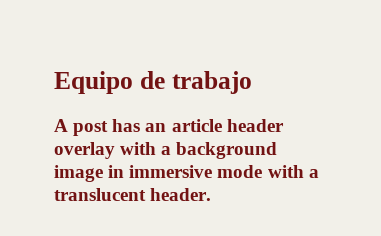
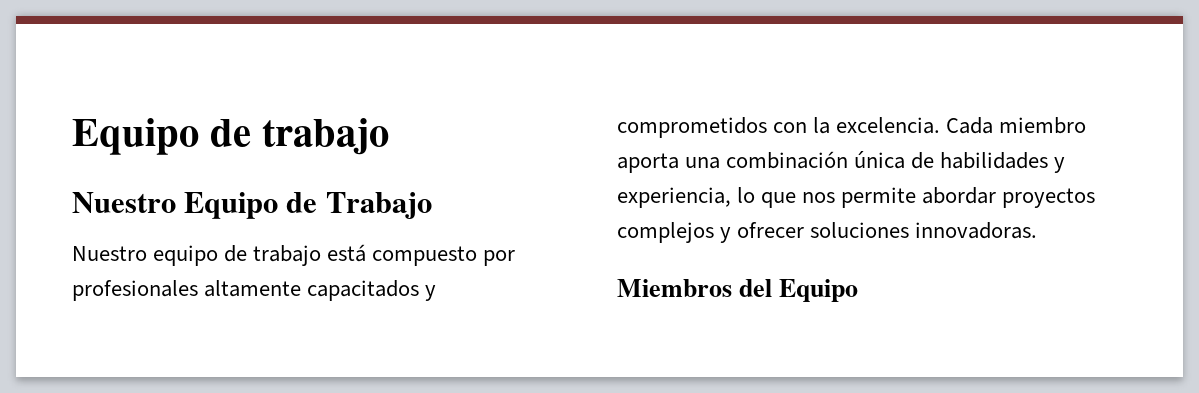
- A post has an article header overlay with a background image in immersive mode with a translucent header.
+ Nuestro Equipo de Trabajo
+ Nuestro equipo de trabajo está compuesto por profesionales altamente capacitados y comprometidos con la excelencia. Cada miembro aporta una combinación única de habilidades y experiencia, lo que nos permite abordar proyectos complejos y ofrecer soluciones innovadoras.
+ Miembros del Equipo

